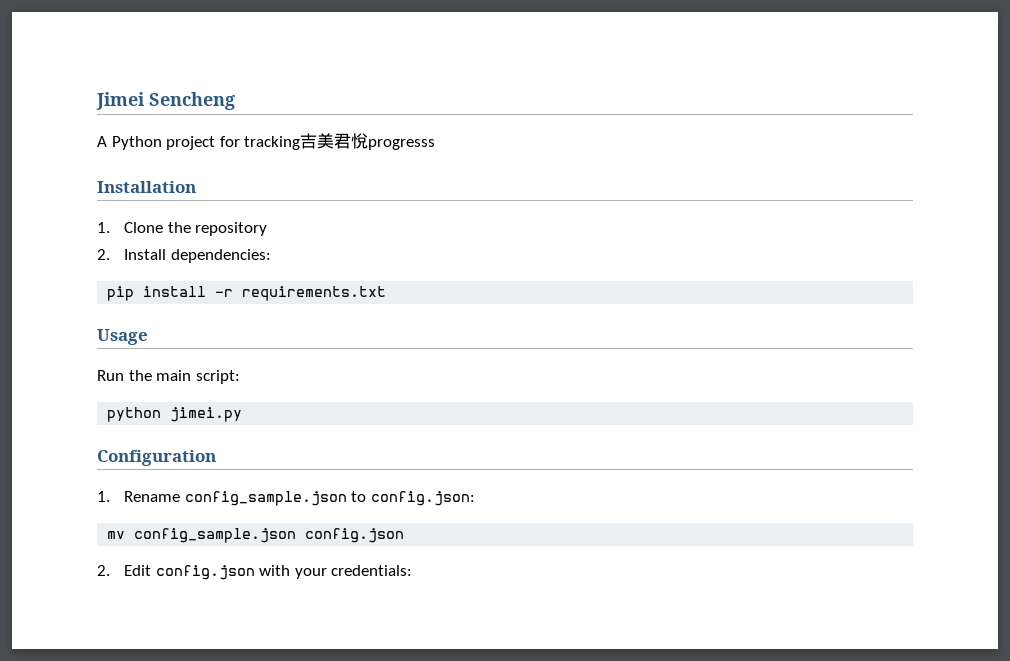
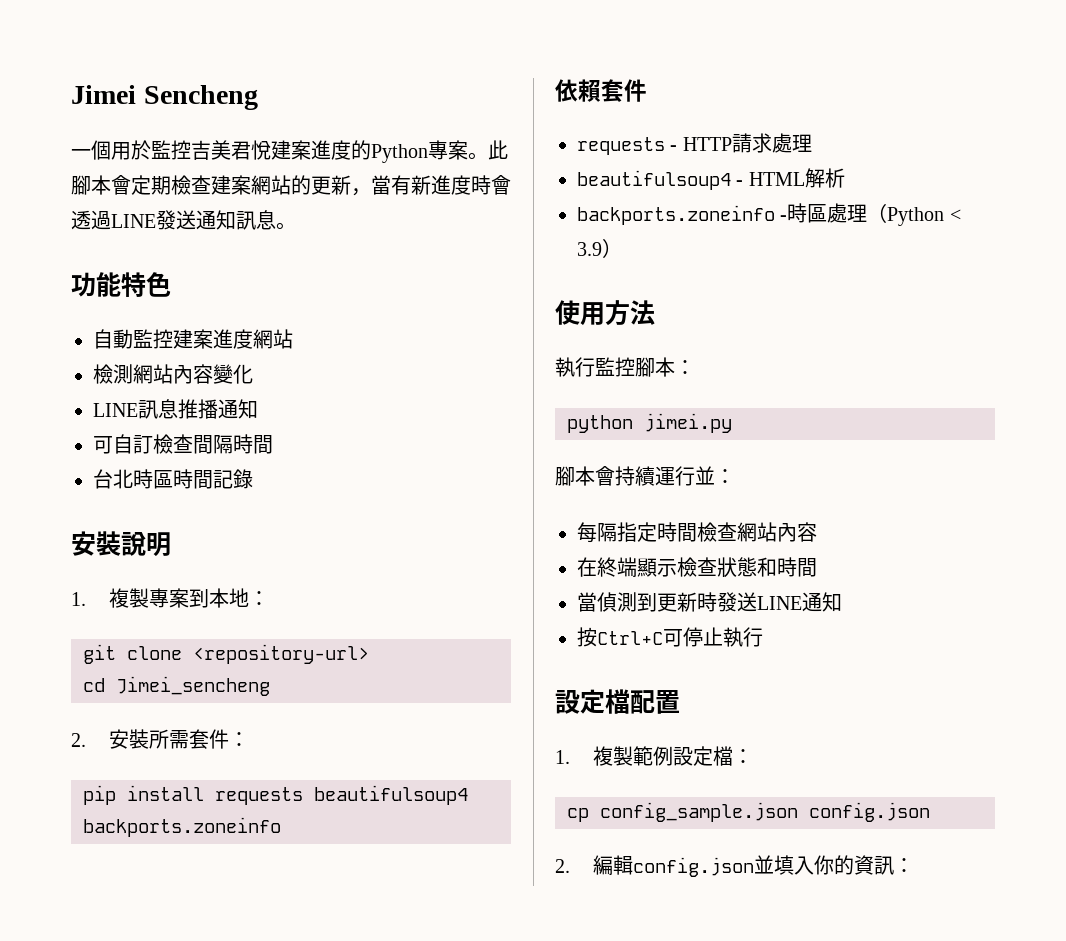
- A Python project for tracking吉美君悅progresss
- Installation
- 1. Clone the repository
- 2. Install dependencies:
- pip install -r requirements.txt
- Usage
- Run the main script:
+ 一個用於監控吉美君悅建案進度的Python專案。此腳本會定期檢查建案網站的更新，當有新進度時會透過LINE發送通知訊息。
+ 功能特色
+ 自動監控建案進度網站
+ 檢測網站內容變化
+ LINE訊息推播通知
+ 可自訂檢查間隔時間
+ 台北時區時間記錄
+ 安裝說明
+ 1.複製專案到本地：
+ git clone <repository-url>
+ cd Jimei_sencheng
+ 2.安裝所需套件：
+ pip install requests beautifulsoup4 backports.zoneinfo
+ 依賴套件
+ requests - HTTP請求處理
+ beautifulsoup4 - HTML解析
+ backports.zoneinfo -時區處理（Python < 3.9）
+ 使用方法
+ 執行監控腳本：
  python jimei.py
- Configuration
- 1. Rename config_sample.json to config.json:
- mv config_sample.json config.json
- 2. Edit config.json with your credentials:
+ 腳本會持續運行並：
+ 每隔指定時間檢查網站內容
+ 在終端顯示檢查狀態和時間
+ 當偵測到更新時發送LINE通知
+ 按Ctrl+C可停止執行
+ 設定檔配置
+ 1.複製範例設定檔：
+ cp config_sample.json config.json
+ 2.編輯config.json並填入你的資訊：

